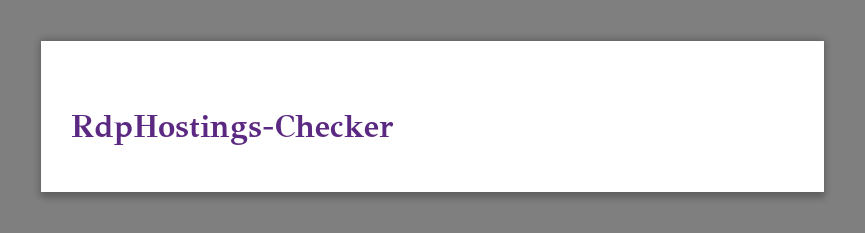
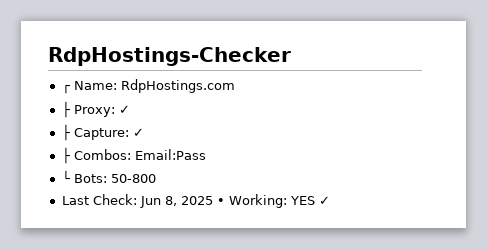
+ ┌ Name: RdpHostings.com
+ ├ Proxy: ✓
+ ├ Capture: ✓
+ ├ Combos: Email:Pass
+ └ Bots: 50-800
+ Last Check: Jun 8, 2025 • Working: YES ✓

